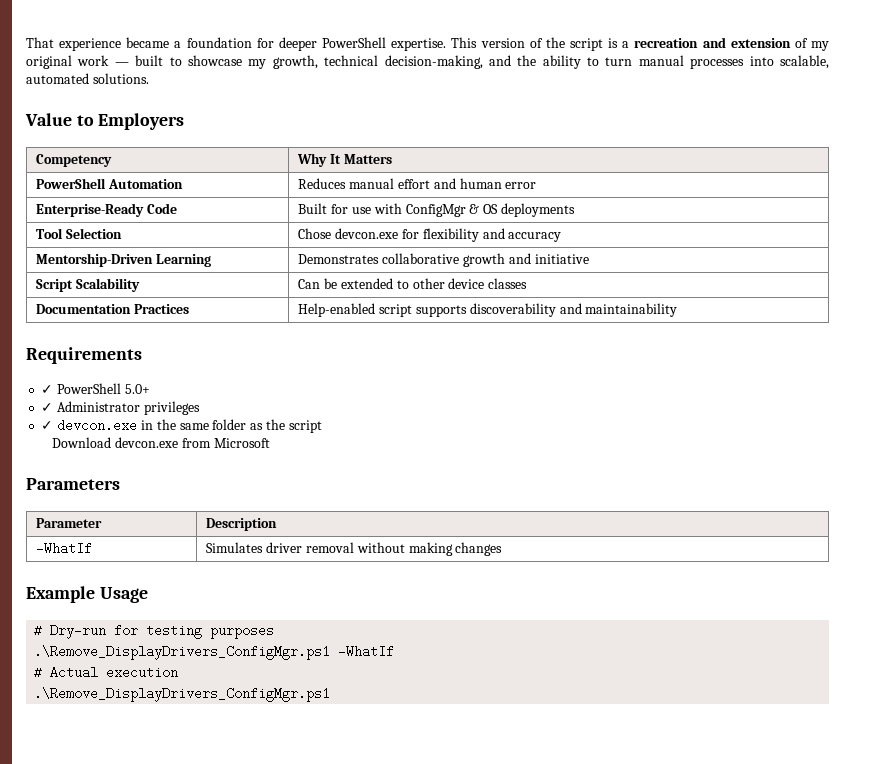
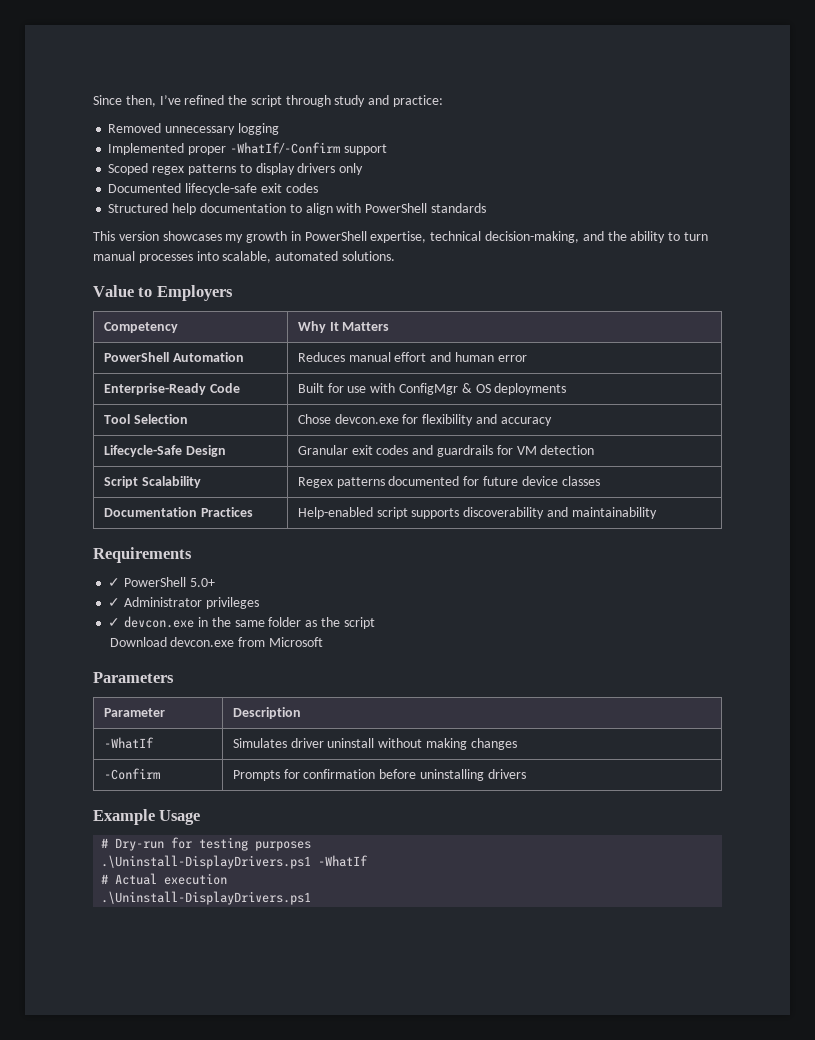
- That experience became a foundation for deeper PowerShell expertise. This version of the script is a recreation and extension of my original work — built to showcase my growth, technical decision-making, and the ability to turn manual processes into scalable, automated solutions.
+ Since then, I’ve refined the script through study and practice:
+ Removed unnecessary logging
+ Implemented proper -WhatIf/-Confirm support
+ Scoped regex patterns to display drivers only
+ Documented lifecycle-safe exit codes
+ Structured help documentation to align with PowerShell standards
+ This version showcases my growth in PowerShell expertise, technical decision-making, and the ability to turn manual processes into scalable, automated solutions.
- Mentorship-Driven Learning | Demonstrates collaborative growth and initiative
- Script Scalability | Can be extended to other device classes
+ Lifecycle-Safe Design | Granular exit codes and guardrails for VM detection
+ Script Scalability | Regex patterns documented for future device classes
- -WhatIf | Simulates driver removal without making changes
+ -WhatIf | Simulates driver uninstall without making changes
+ -Confirm | Prompts for confirmation before uninstalling drivers
- .\Remove_DisplayDrivers_ConfigMgr.ps1 -WhatIf
+ .\Uninstall-DisplayDrivers.ps1 -WhatIf
  # Actual execution
- .\Remove_DisplayDrivers_ConfigMgr.ps1
+ .\Uninstall-DisplayDrivers.ps1

